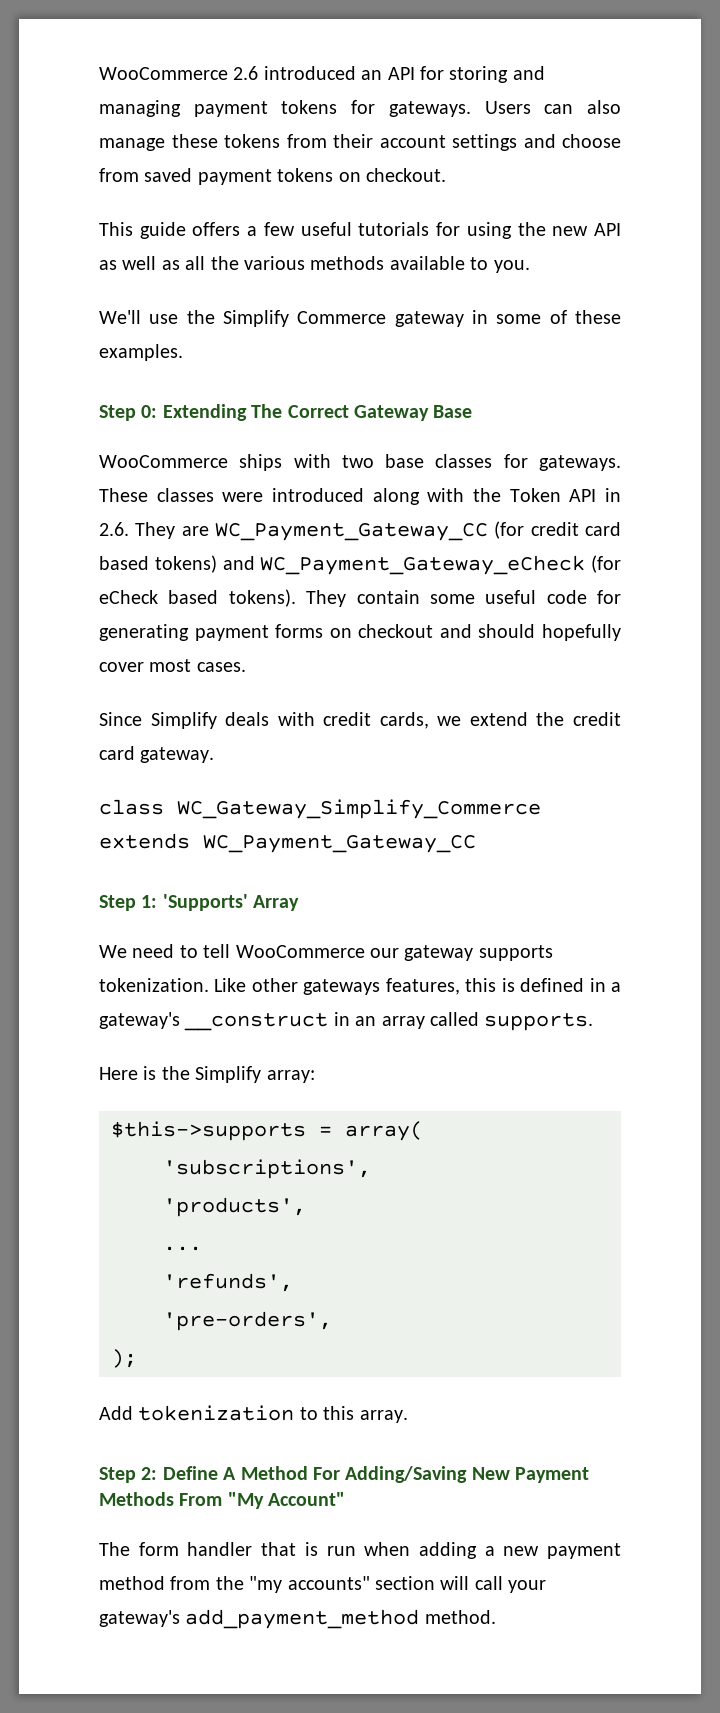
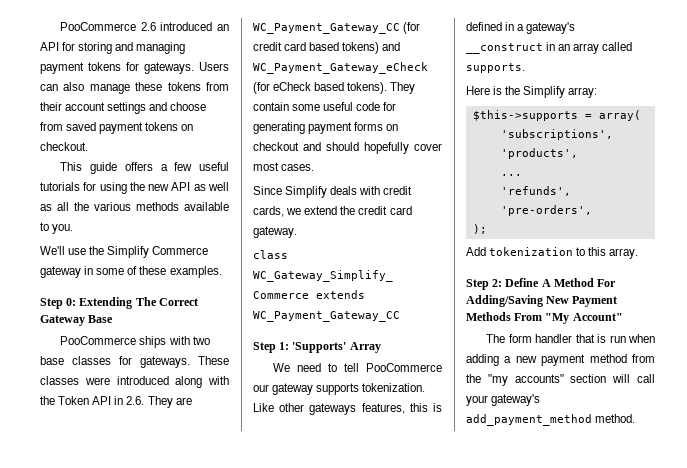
- WooCommerce 2.6 introduced an API for storing and managing payment tokens for gateways.
+ PooCommerce 2.6 introduced an API for storing and managing payment tokens for gateways.
- WooCommerce ships with two base classes for gateways.
+ PooCommerce ships with two base classes for gateways.
- We need to tell WooCommerce our gateway supports tokenization.
+ We need to tell PooCommerce our gateway supports tokenization.

